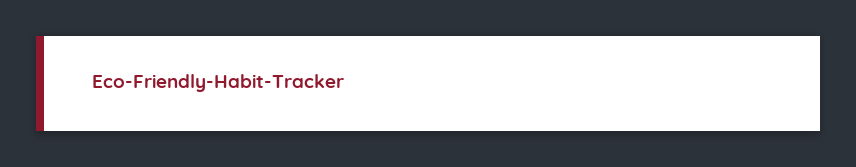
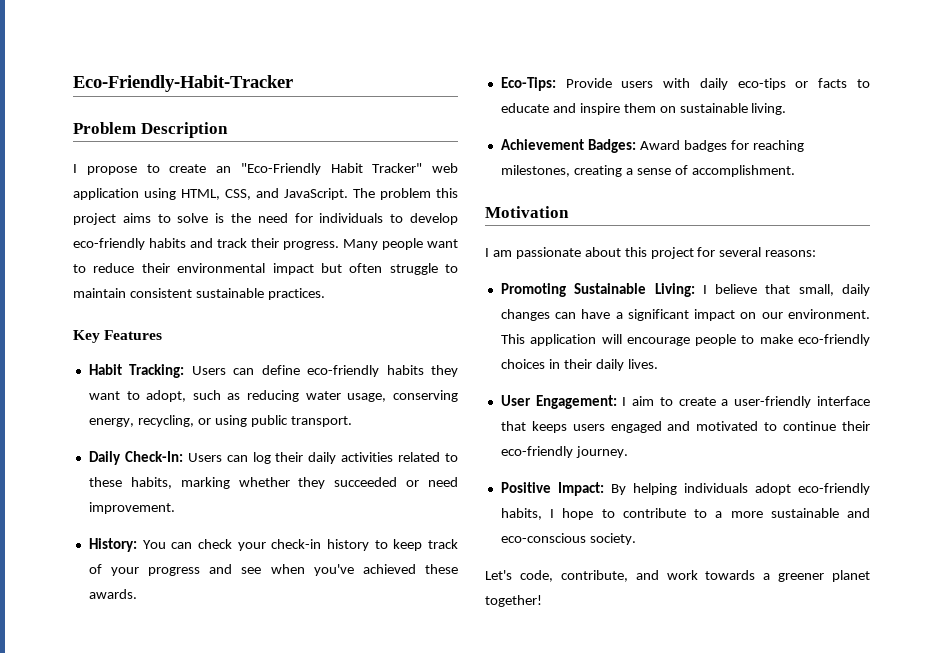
+ Problem Description
+ I propose to create an "Eco-Friendly Habit Tracker" web application using HTML, CSS, and JavaScript. The problem this project aims to solve is the need for individuals to develop eco-friendly habits and track their progress. Many people want to reduce their environmental impact but often struggle to maintain consistent sustainable practices.
+ Key Features
+ Habit Tracking: Users can define eco-friendly habits they want to adopt, such as reducing water usage, conserving energy, recycling, or using public transport.
+ Daily Check-In: Users can log their daily activities related to these habits, marking whether they succeeded or need improvement.
+ History: You can check your check-in history to keep track of your progress and see when you've achieved these awards.
+ Eco-Tips: Provide users with daily eco-tips or facts to educate and inspire them on sustainable living.
+ Achievement Badges: Award badges for reaching milestones, creating a sense of accomplishment.
+ Motivation
+ I am passionate about this project for several reasons:
+ Promoting Sustainable Living: I believe that small, daily changes can have a significant impact on our environment. This application will encourage people to make eco-friendly choices in their daily lives.
+ User Engagement: I aim to create a user-friendly interface that keeps users engaged and motivated to continue their eco-friendly journey.
+ Positive Impact: By helping individuals adopt eco-friendly habits, I hope to contribute to a more sustainable and eco-conscious society.
+ Let's code, contribute, and work towards a greener planet together!

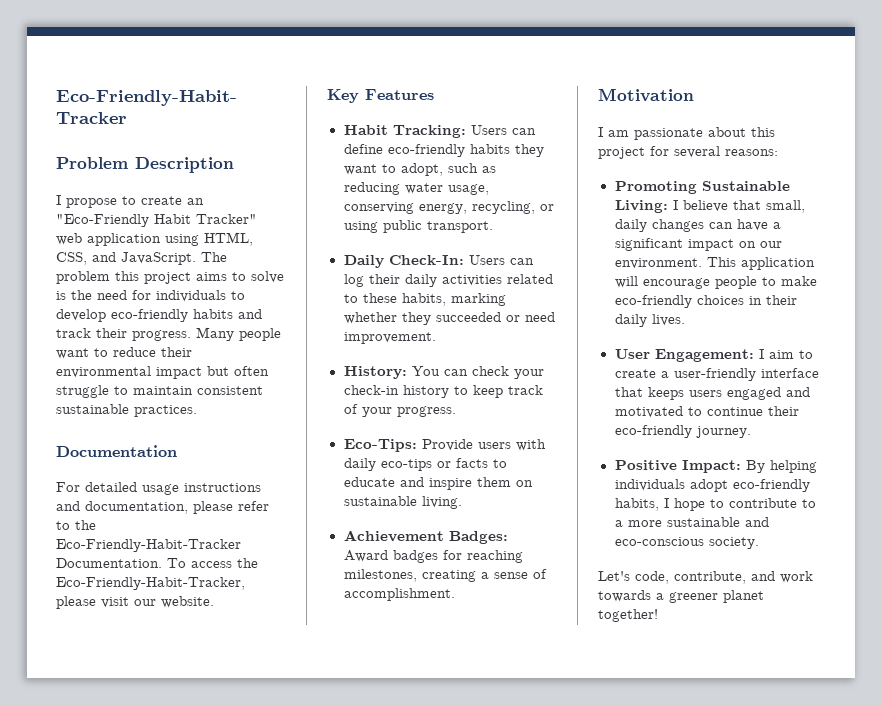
+ Documentation
+ For detailed usage instructions and documentation, please refer to the Eco-Friendly-Habit-Tracker Documentation. To access the Eco-Friendly-Habit-Tracker, please visit our website.
- History: You can check your check-in history to keep track of your progress and see when you've achieved these awards.
+ History: You can check your check-in history to keep track of your progress.

